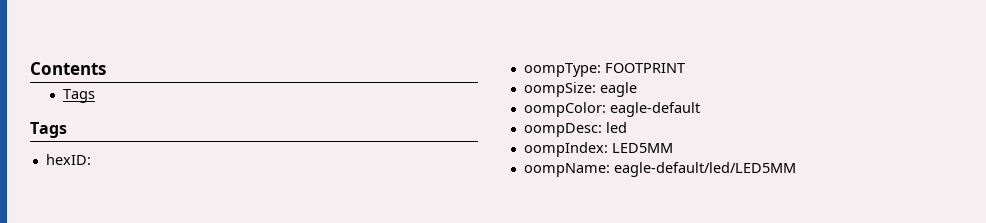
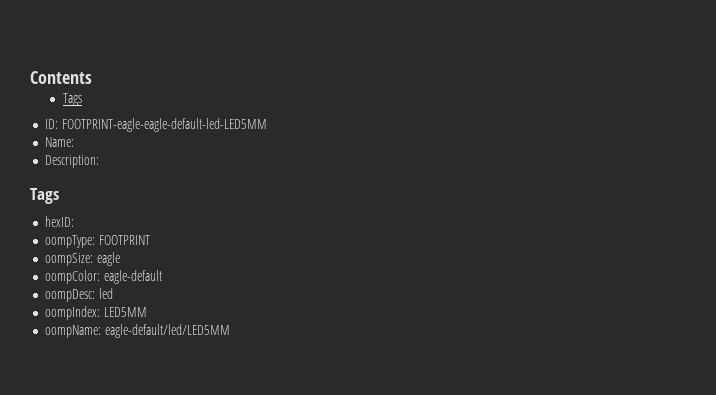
+ ID: FOOTPRINT-eagle-eagle-default-led-LED5MM
+ Name:
+ Description:

